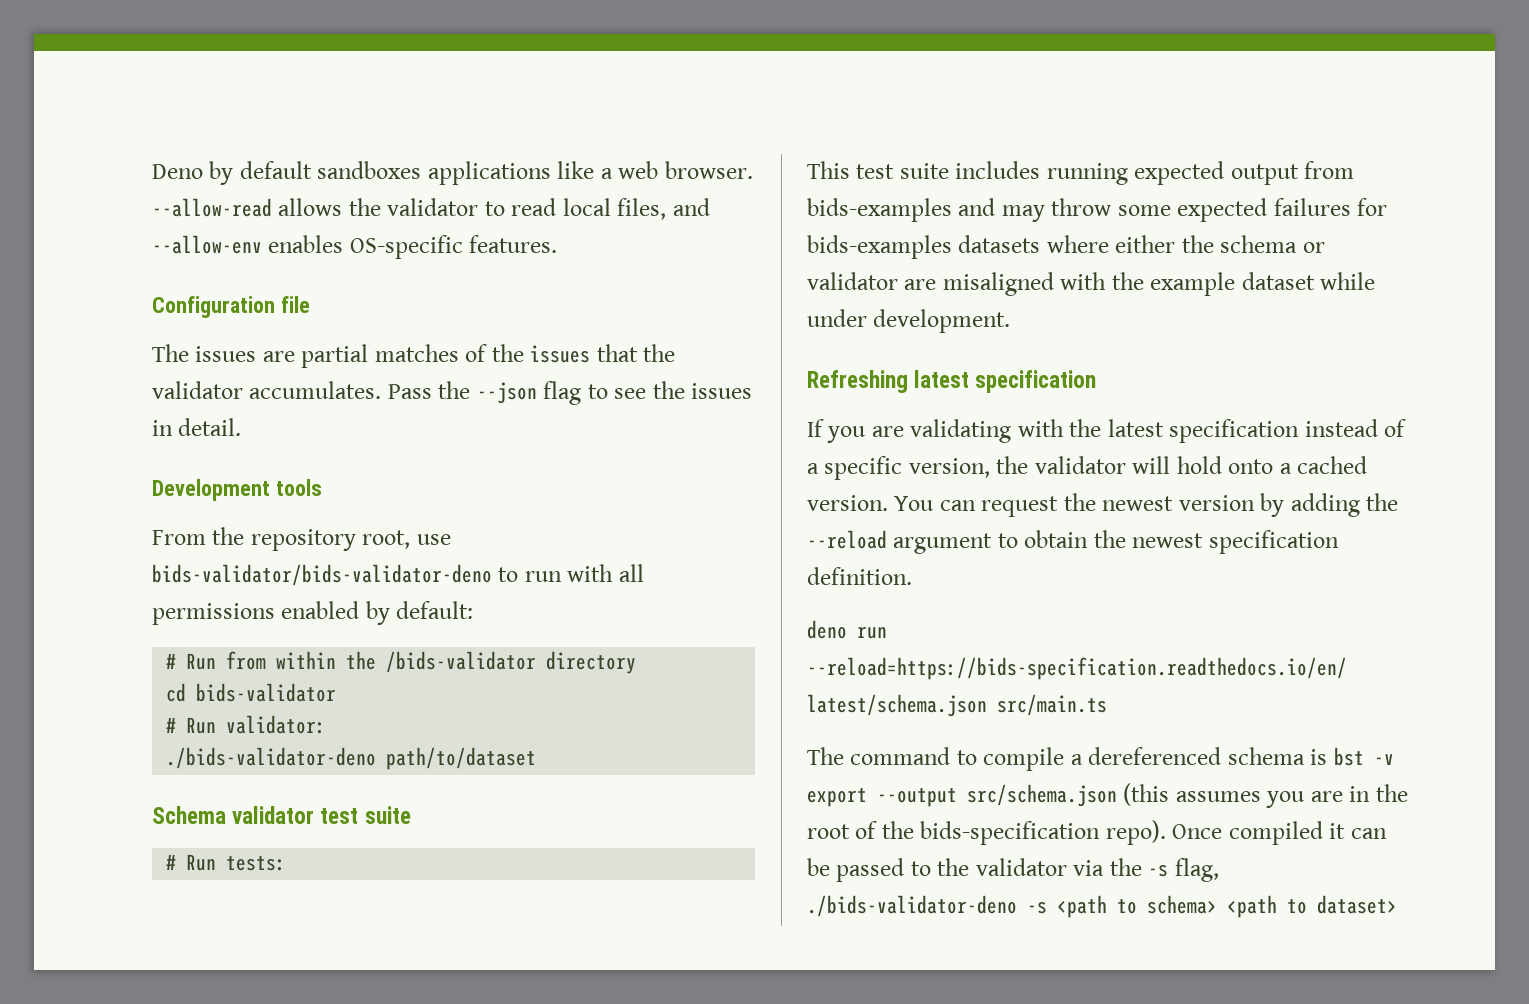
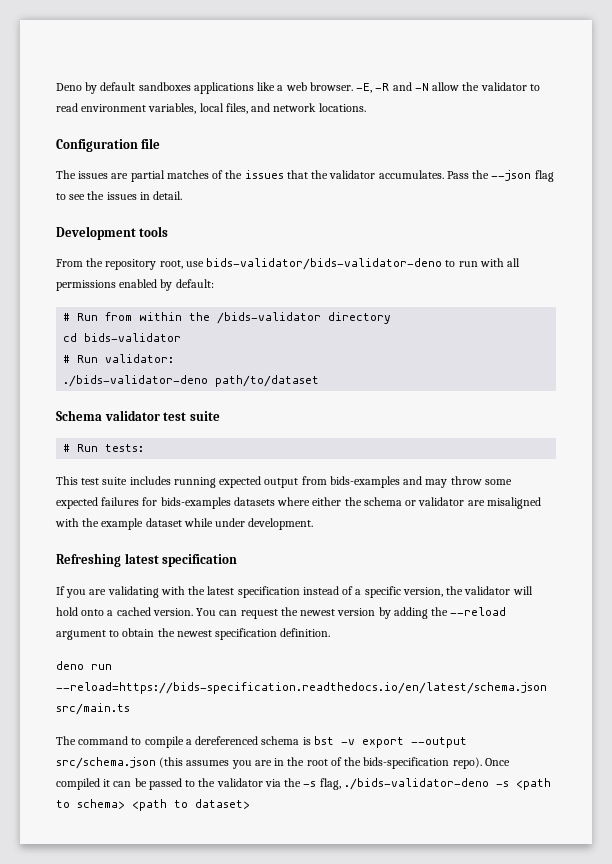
- --allow-read allows the validator to read local files, and --allow-env enables OS-specific features.
+ -E, -R and -N allow the validator to read environment variables, local files, and network locations.

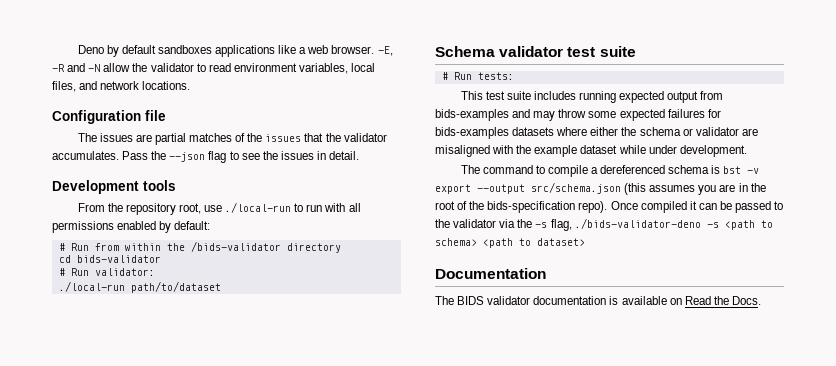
- From the repository root, use bids-validator/bids-validator-deno to run with all permissions enabled by default:
+ From the repository root, use ./local-run to run with all permissions enabled by default:
- ./bids-validator-deno path/to/dataset
+ ./local-run path/to/dataset
- Refreshing latest specification
- If you are validating with the latest specification instead of a specific version, the validator will hold onto a cached version. You can request the newest version by adding the --reload argument to obtain the newest specification definition.
- deno run --reload=https://bids-specification.readthedocs.io/en/latest/schema.json src/main.ts
+ Documentation
+ The BIDS validator documentation is available on Read the Docs.

